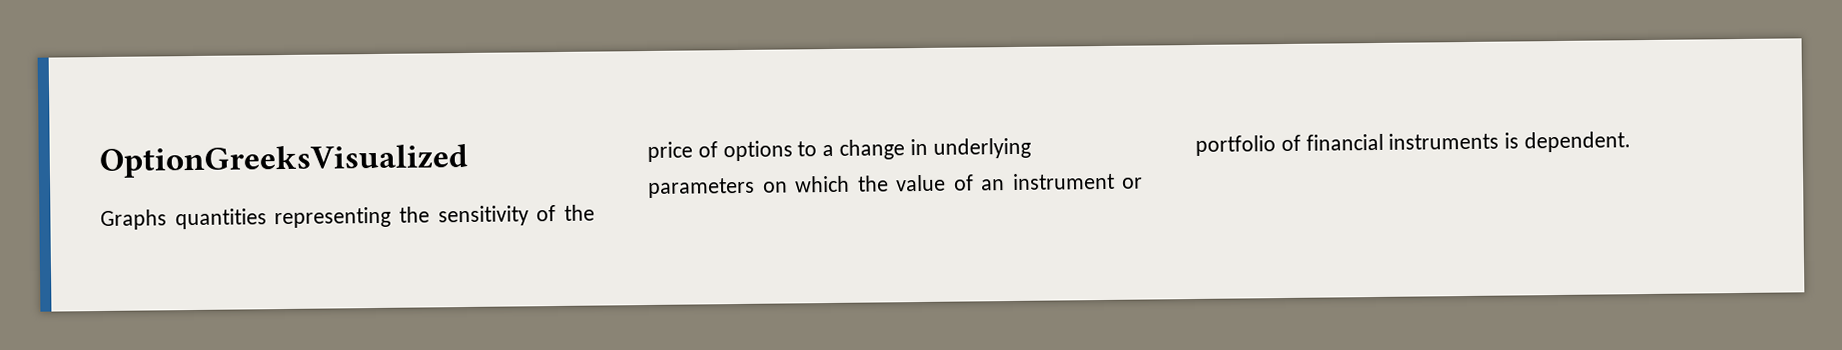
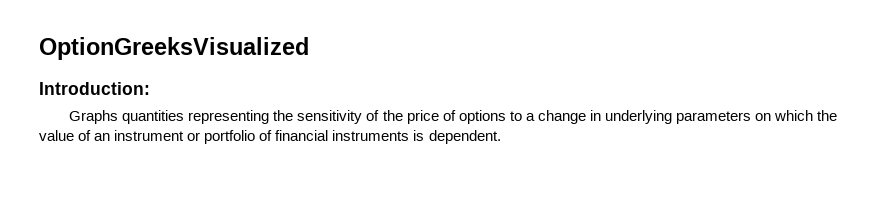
+ Introduction:

